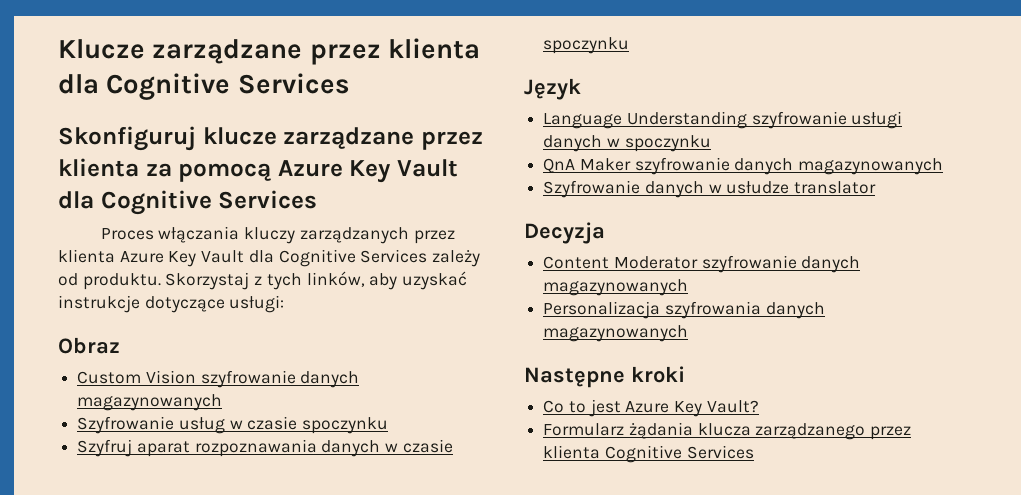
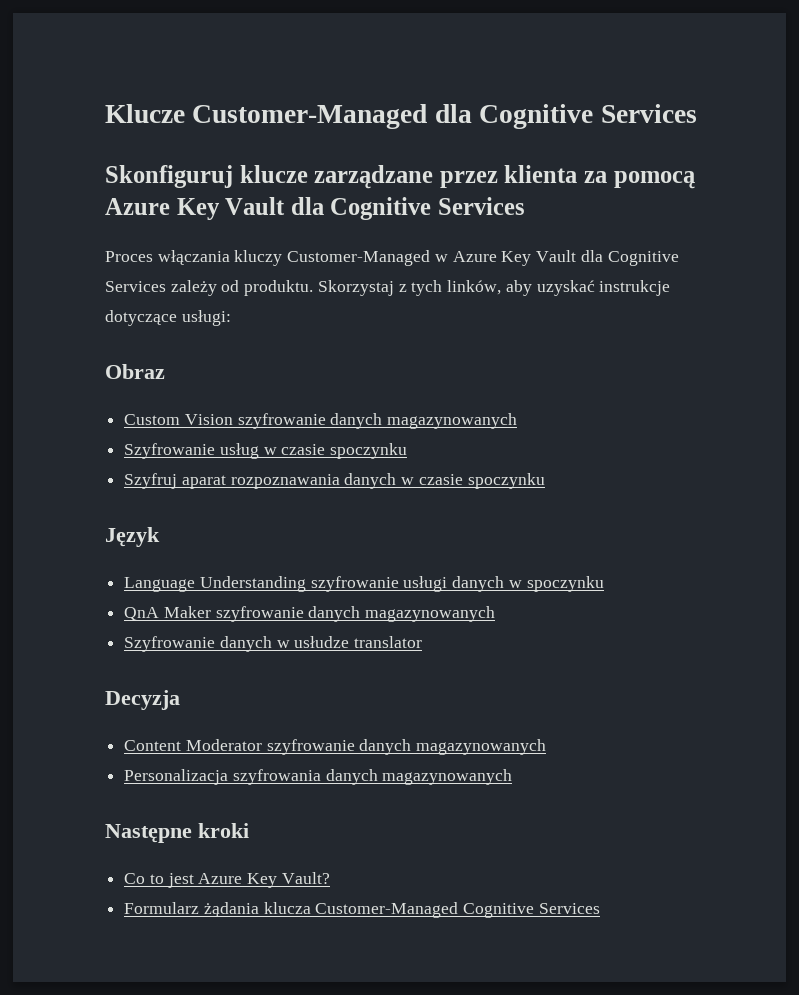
- Klucze zarządzane przez klienta dla Cognitive Services
+ Klucze Customer-Managed dla Cognitive Services
- Proces włączania kluczy zarządzanych przez klienta Azure Key Vault dla Cognitive Services zależy od produktu.
+ Proces włączania kluczy Customer-Managed w Azure Key Vault dla Cognitive Services zależy od produktu.
- Formularz żądania klucza zarządzanego przez klienta Cognitive Services
+ Formularz żądania klucza Customer-Managed Cognitive Services

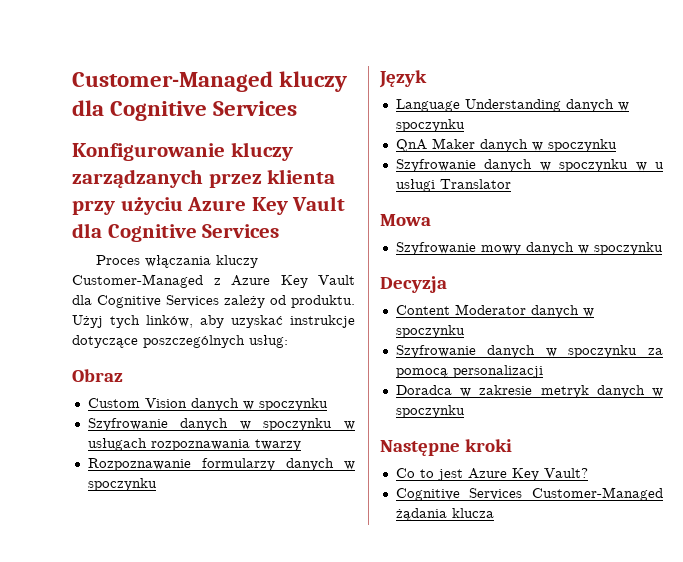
- Klucze Customer-Managed dla Cognitive Services
- Skonfiguruj klucze zarządzane przez klienta za pomocą Azure Key Vault dla Cognitive Services
+ Customer-Managed kluczy dla Cognitive Services
+ Konfigurowanie kluczy zarządzanych przez klienta przy użyciu Azure Key Vault dla Cognitive Services
- Proces włączania kluczy Customer-Managed w Azure Key Vault dla Cognitive Services zależy od produktu.
+ Proces włączania kluczy Customer-Managed z Azure Key Vault dla Cognitive Services zależy od produktu.
- Skorzystaj z tych linków, aby uzyskać instrukcje dotyczące usługi:
+ Użyj tych linków, aby uzyskać instrukcje dotyczące poszczególnych usług:
- Custom Vision szyfrowanie danych magazynowanych
- Szyfrowanie usług w czasie spoczynku
- Szyfruj aparat rozpoznawania danych w czasie spoczynku
+ Custom Vision danych w spoczynku
+ Szyfrowanie danych w spoczynku w usługach rozpoznawania twarzy
+ Rozpoznawanie formularzy danych w spoczynku
- Language Understanding szyfrowanie usługi danych w spoczynku
+ Language Understanding danych w spoczynku
- QnA Maker szyfrowanie danych magazynowanych
- Szyfrowanie danych w usłudze translator
+ QnA Maker danych w spoczynku
+ Szyfrowanie danych w spoczynku w u usługi Translator
+ Mowa
+ Szyfrowanie mowy danych w spoczynku
  Decyzja
- Content Moderator szyfrowanie danych magazynowanych
- Personalizacja szyfrowania danych magazynowanych
+ Content Moderator danych w spoczynku
+ Szyfrowanie danych w spoczynku za pomocą personalizacji
+ Doradca w zakresie metryk danych w spoczynku
- Formularz żądania klucza Customer-Managed Cognitive Services
+ Cognitive Services Customer-Managed żądania klucza

